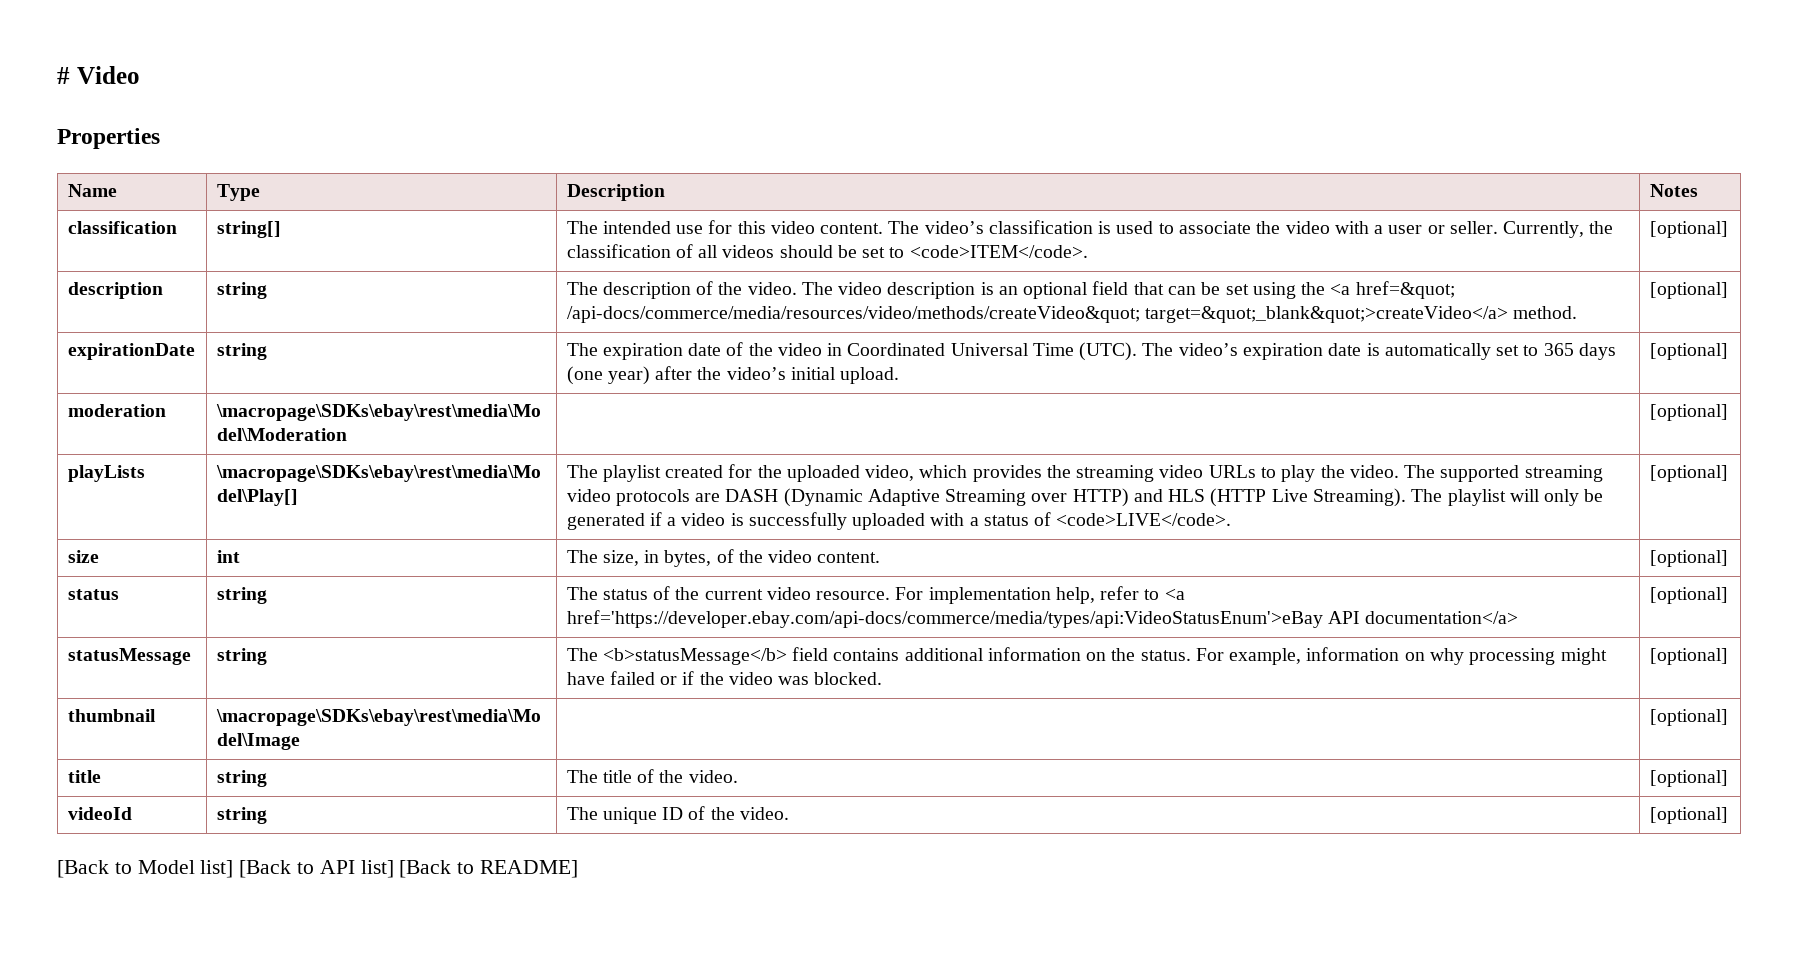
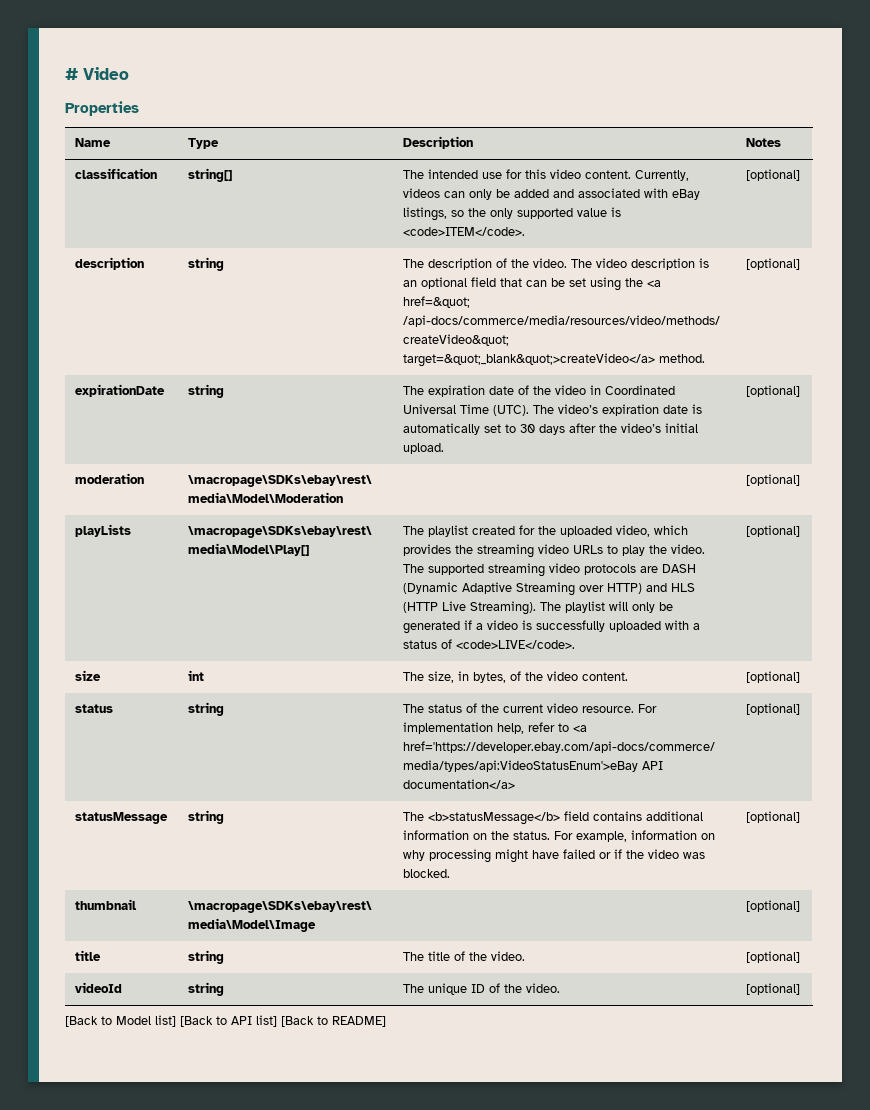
- classification | string[] | The intended use for this video content. The video’s classification is used to associate the video with a user or seller. Currently, the classification of all videos should be set to <code>ITEM</code>. | [optional]
+ classification | string[] | The intended use for this video content. Currently, videos can only be added and associated with eBay listings, so the only supported value is <code>ITEM</code>. | [optional]
- expirationDate | string | The expiration date of the video in Coordinated Universal Time (UTC). The video’s expiration date is automatically set to 365 days (one year) after the video’s initial upload. | [optional]
+ expirationDate | string | The expiration date of the video in Coordinated Universal Time (UTC). The video’s expiration date is automatically set to 30 days after the video’s initial upload. | [optional]

